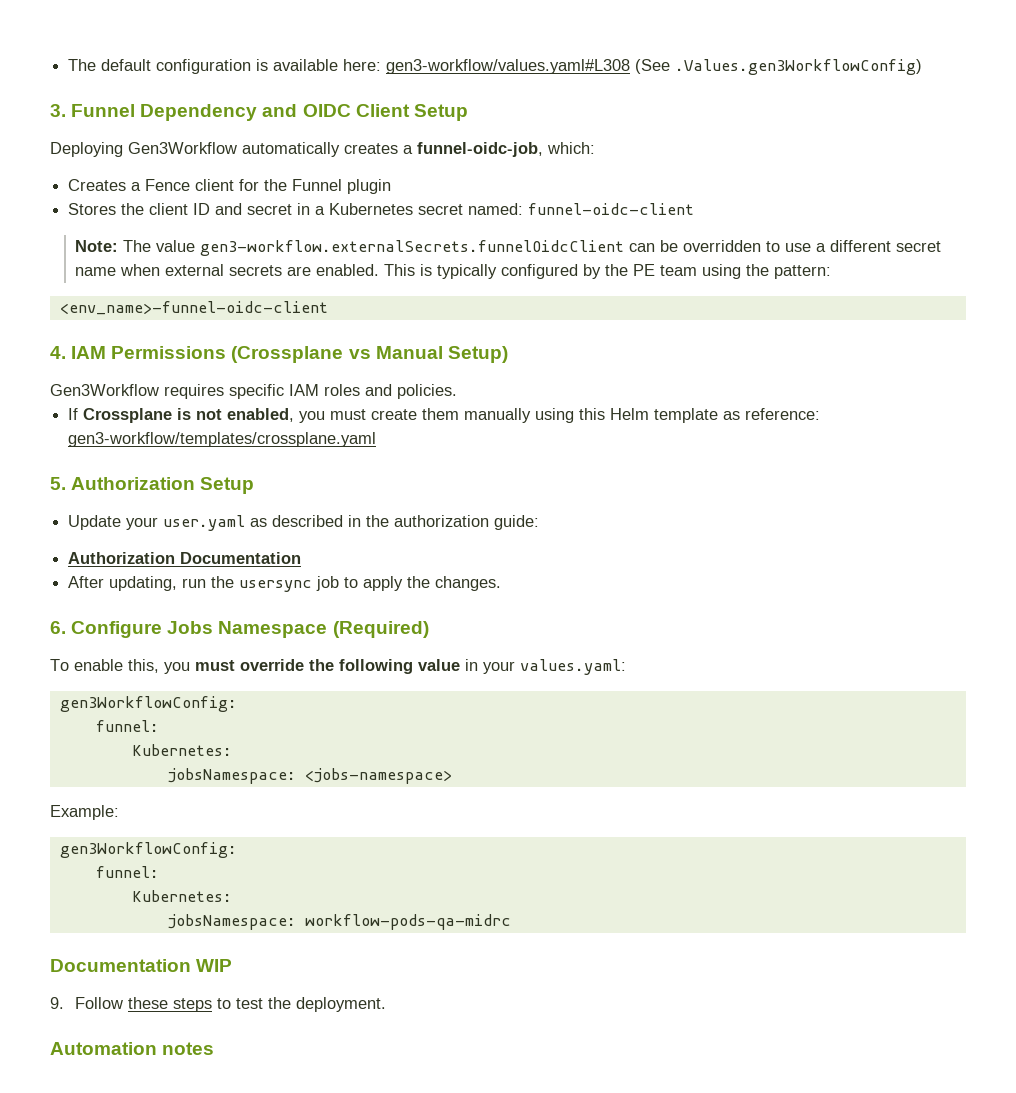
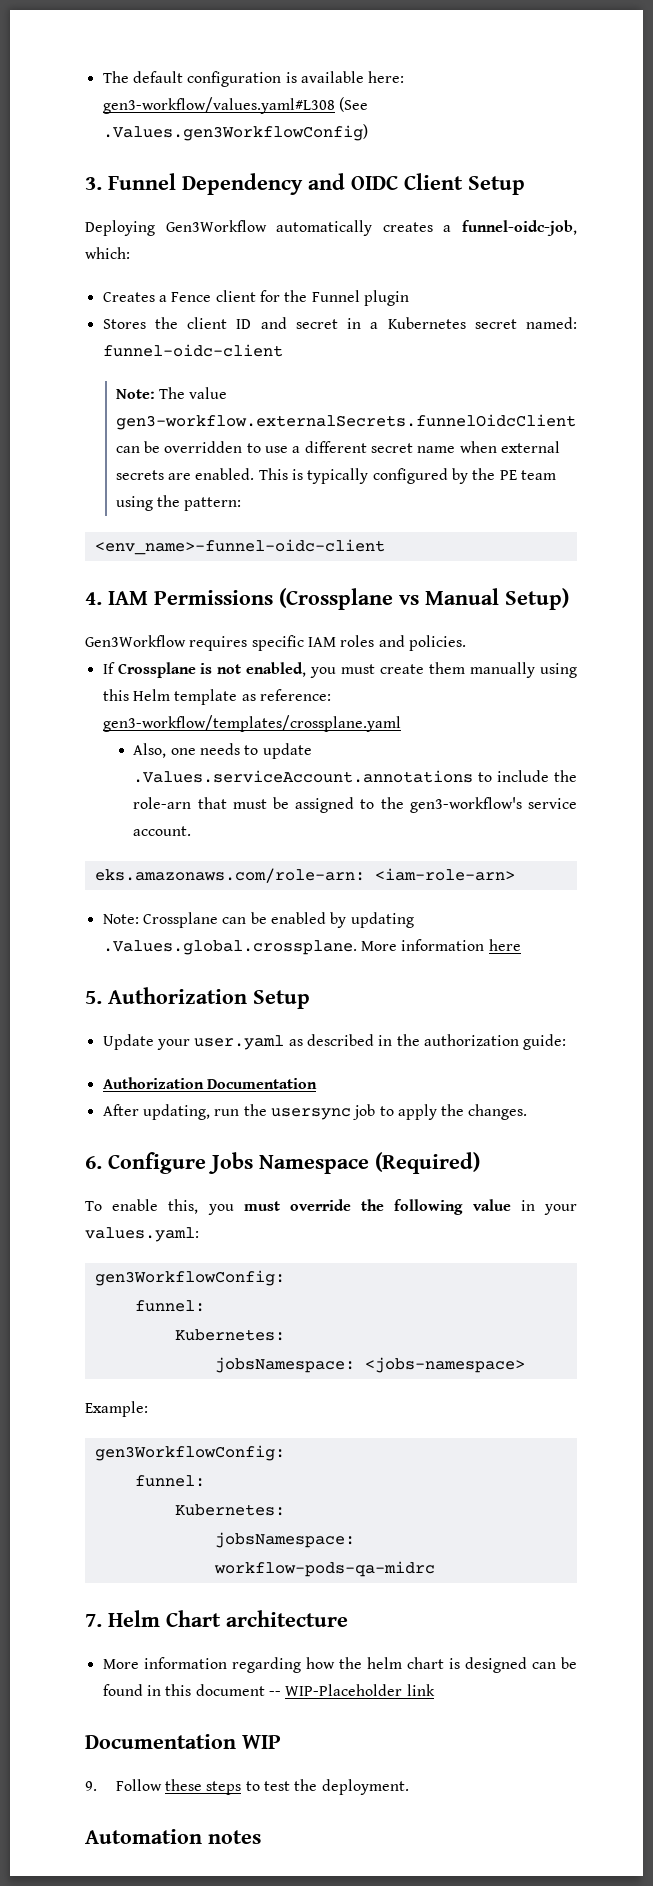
+ Also, one needs to update .Values.serviceAccount.annotations to include the role-arn that must be assigned to the gen3-workflow's service account.
+ eks.amazonaws.com/role-arn: <iam-role-arn>
+ Note: Crossplane can be enabled by updating .Values.global.crossplane. More information here
+ 7. Helm Chart architecture
+ More information regarding how the helm chart is designed can be found in this document -- WIP-Placeholder link

